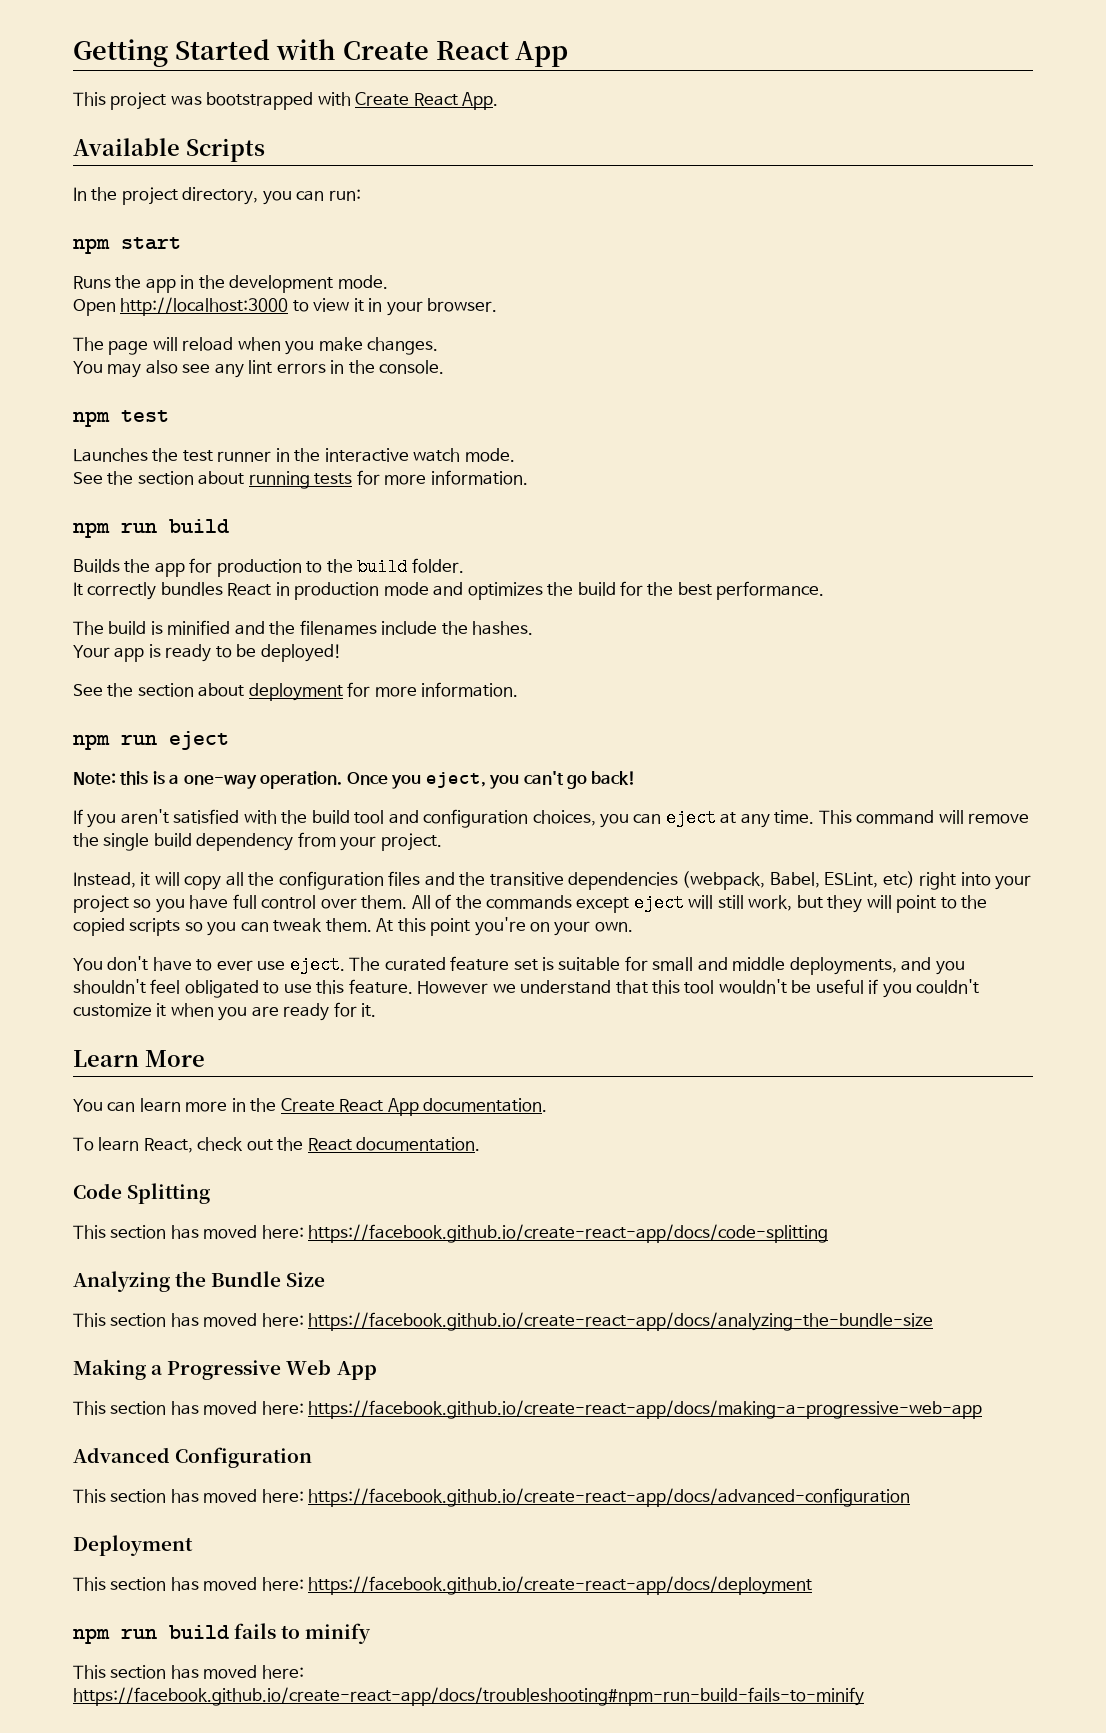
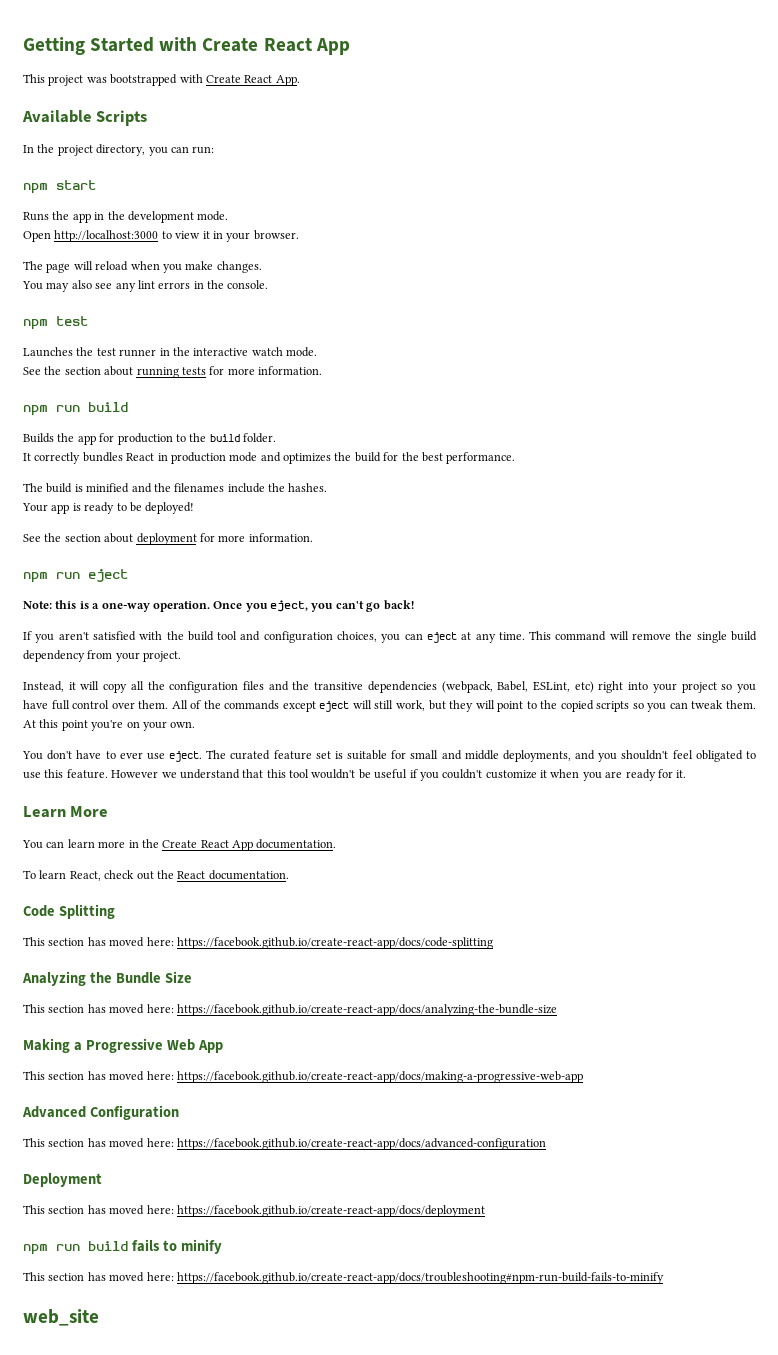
+ web_site

